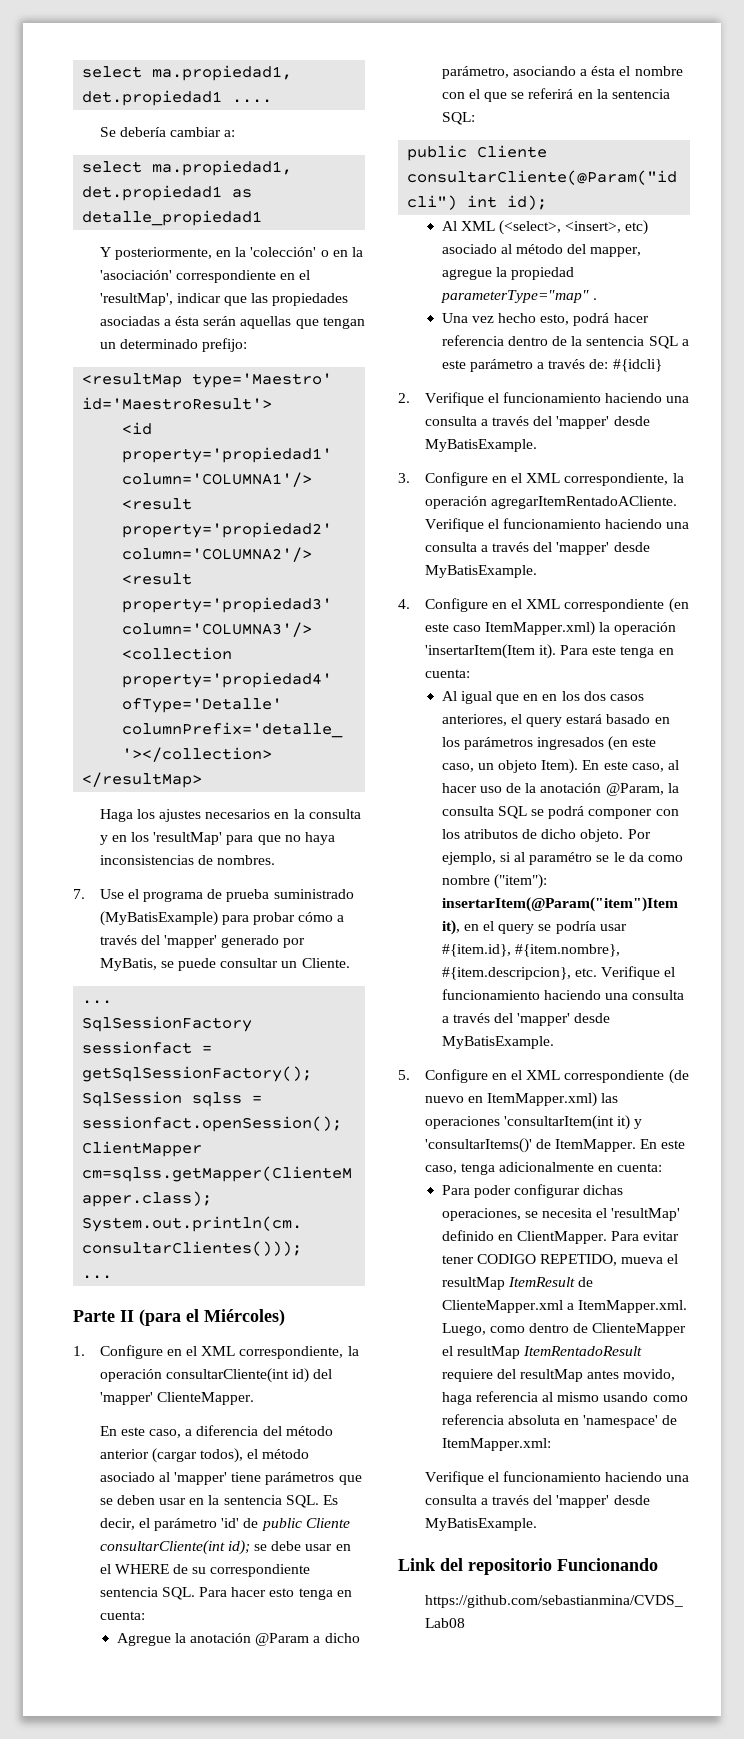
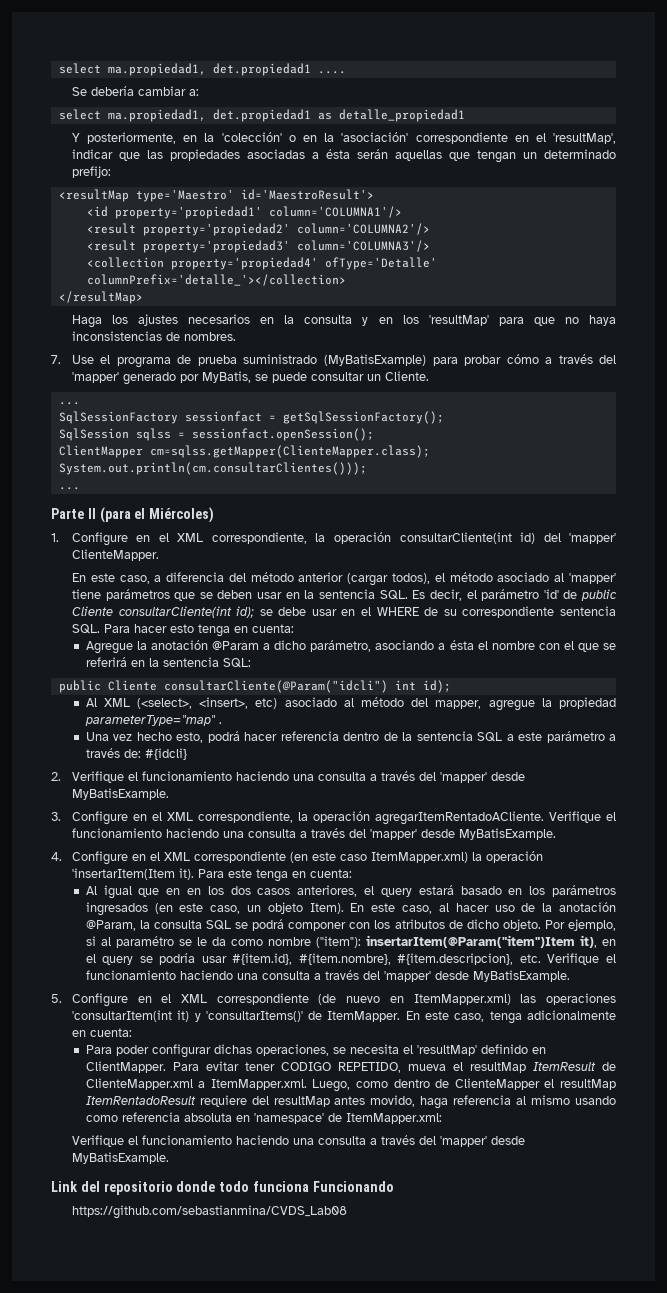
- Link del repositorio Funcionando
+ Link del repositorio donde todo funciona Funcionando

